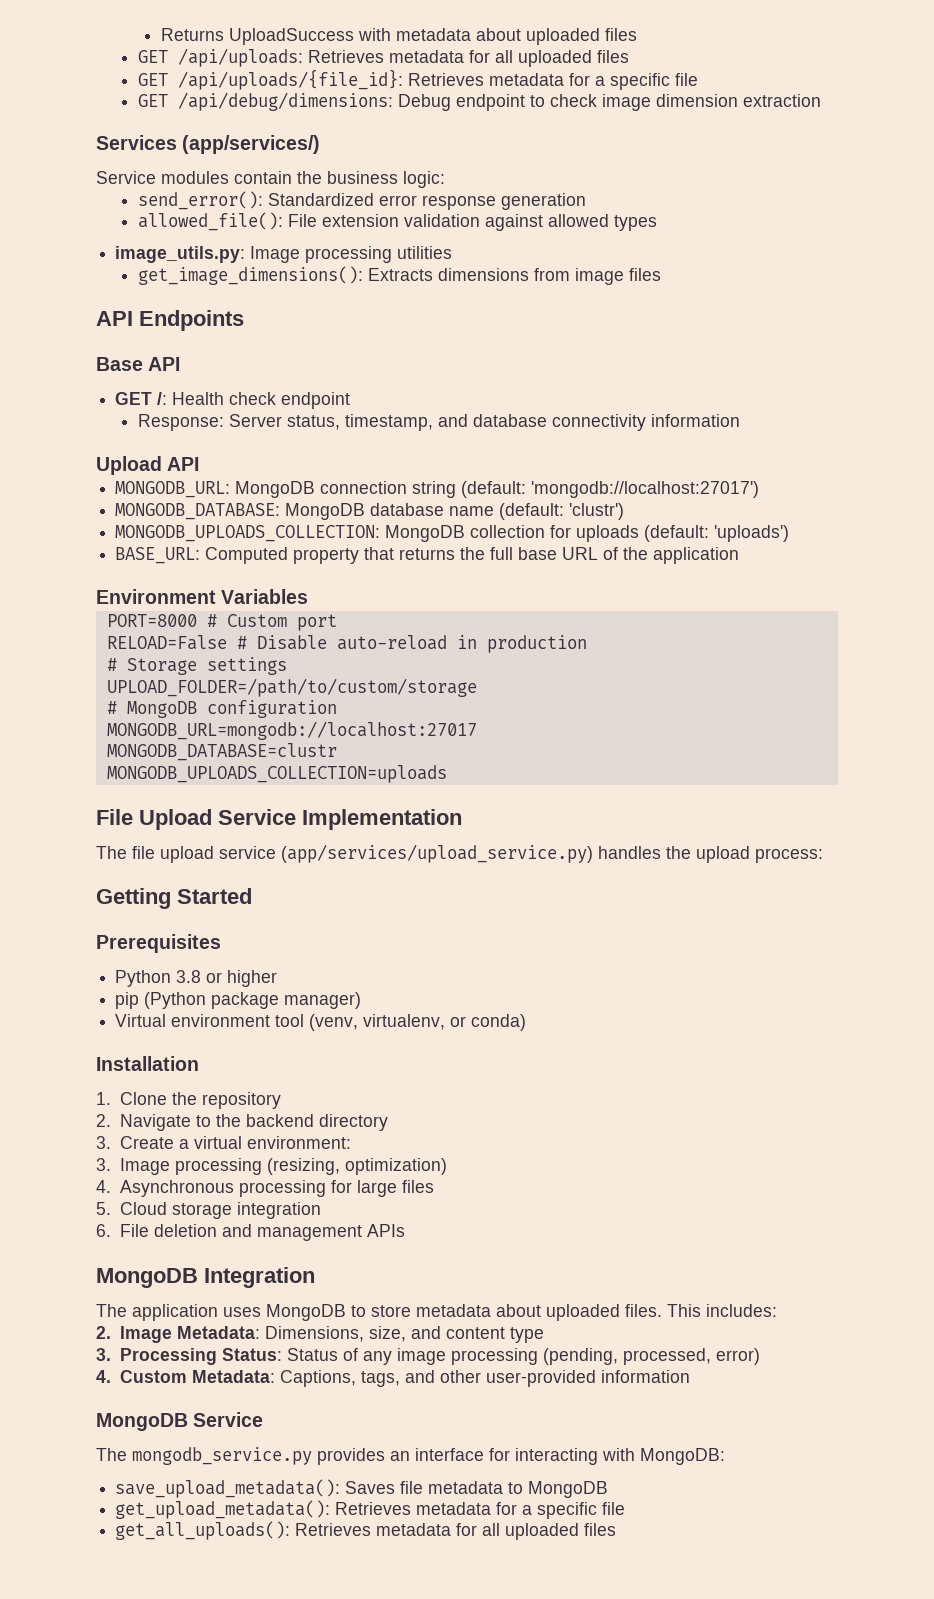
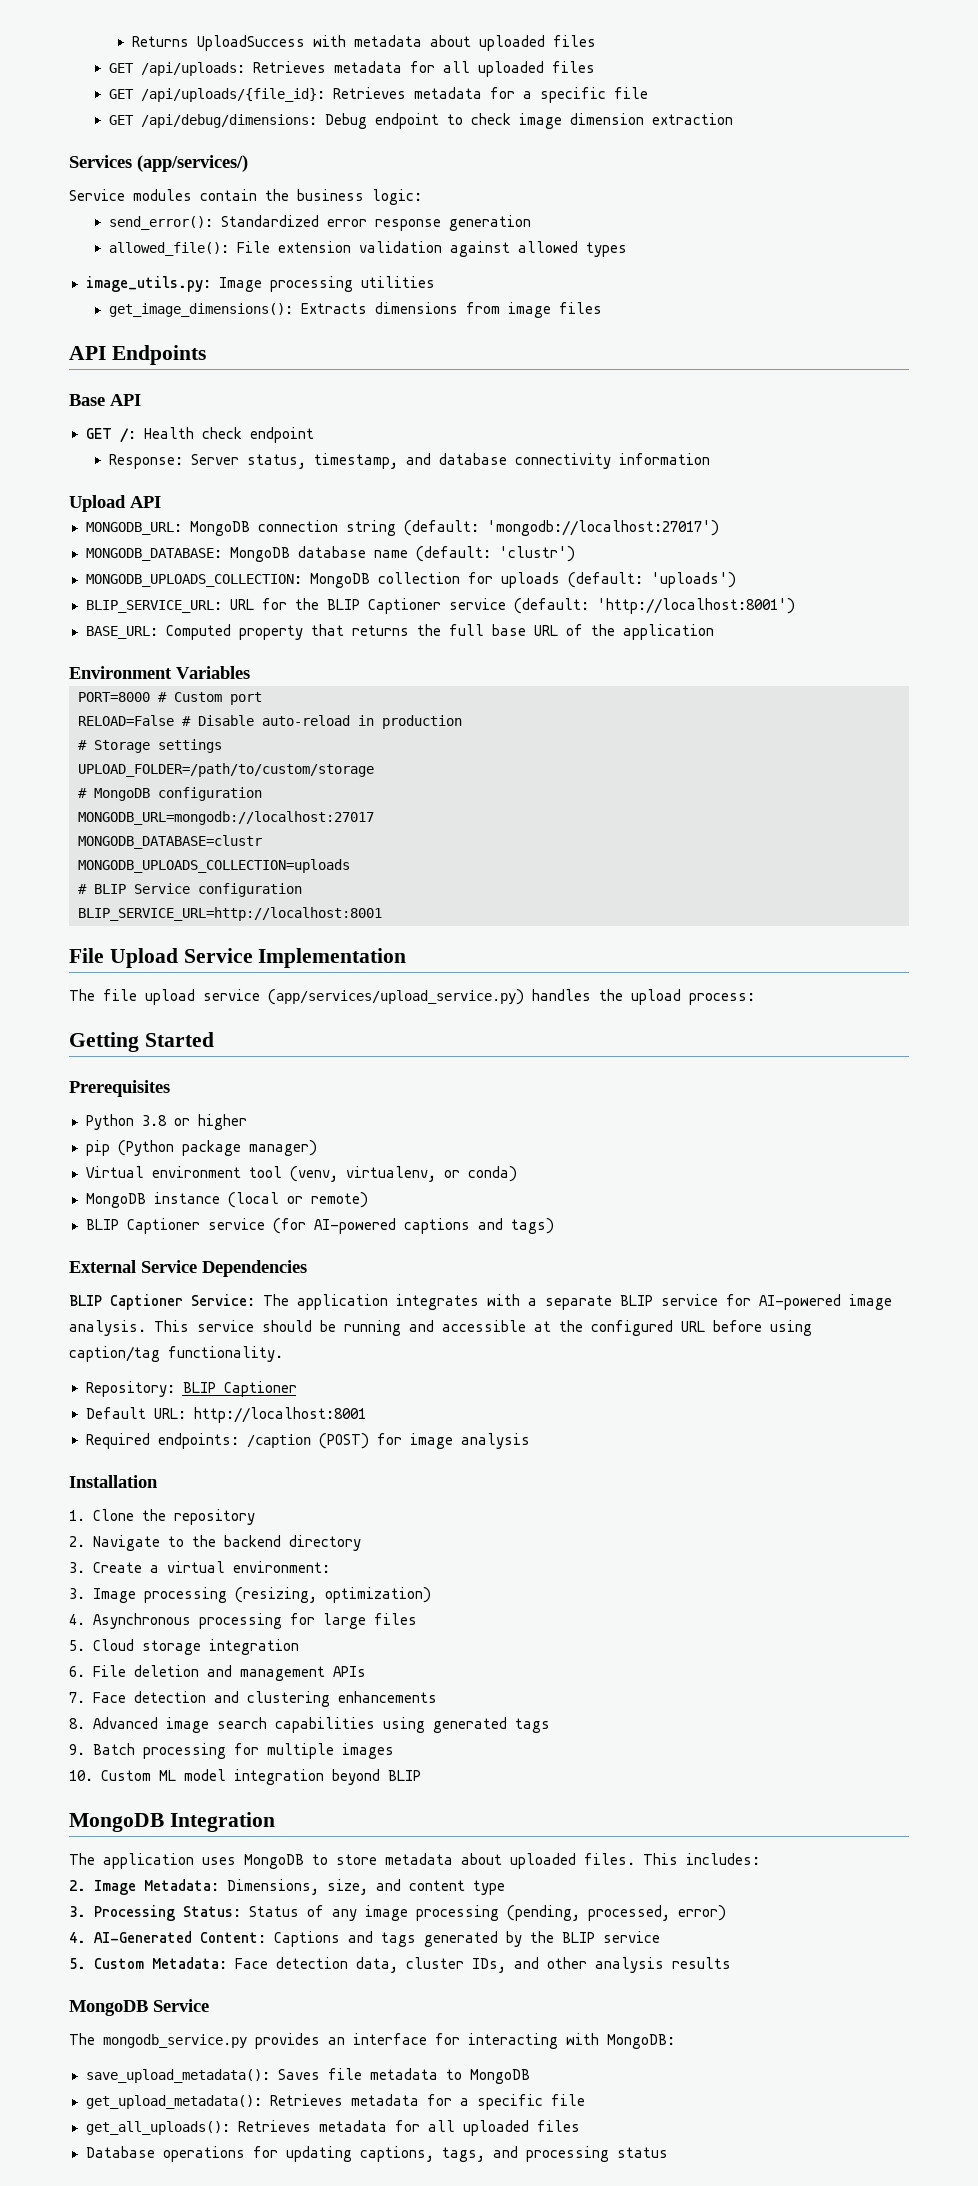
+ BLIP_SERVICE_URL: URL for the BLIP Captioner service (default: 'http://localhost:8001')
+ # BLIP Service configuration
+ BLIP_SERVICE_URL=http://localhost:8001
+ MongoDB instance (local or remote)
+ BLIP Captioner service (for AI-powered captions and tags)
+ External Service Dependencies
+ BLIP Captioner Service: The application integrates with a separate BLIP service for AI-powered image analysis. This service should be running and accessible at the configured URL before using caption/tag functionality.
+ Repository: BLIP Captioner
+ Default URL: http://localhost:8001
+ Required endpoints: /caption (POST) for image analysis
+ 7. Face detection and clustering enhancements
+ 8. Advanced image search capabilities using generated tags
+ 9. Batch processing for multiple images
+ 10. Custom ML model integration beyond BLIP
- 4. Custom Metadata: Captions, tags, and other user-provided information
+ 4. AI-Generated Content: Captions and tags generated by the BLIP service
+ 5. Custom Metadata: Face detection data, cluster IDs, and other analysis results
+ Database operations for updating captions, tags, and processing status

